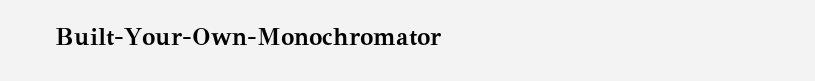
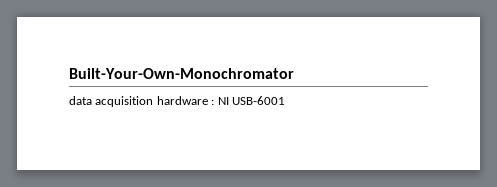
+ data acquisition hardware : NI USB-6001

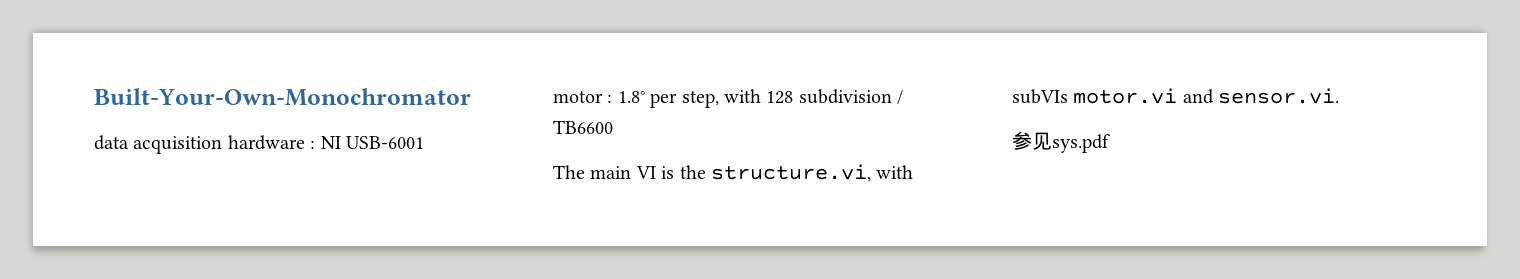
+ motor : 1.8° per step, with 128 subdivision / TB6600
+ The main VI is the structure.vi, with subVIs motor.vi and sensor.vi.
+ 参见sys.pdf

